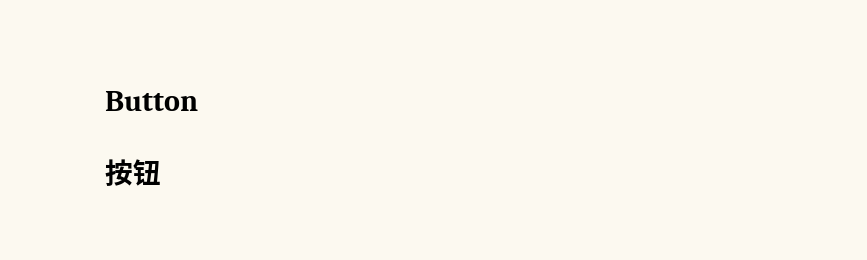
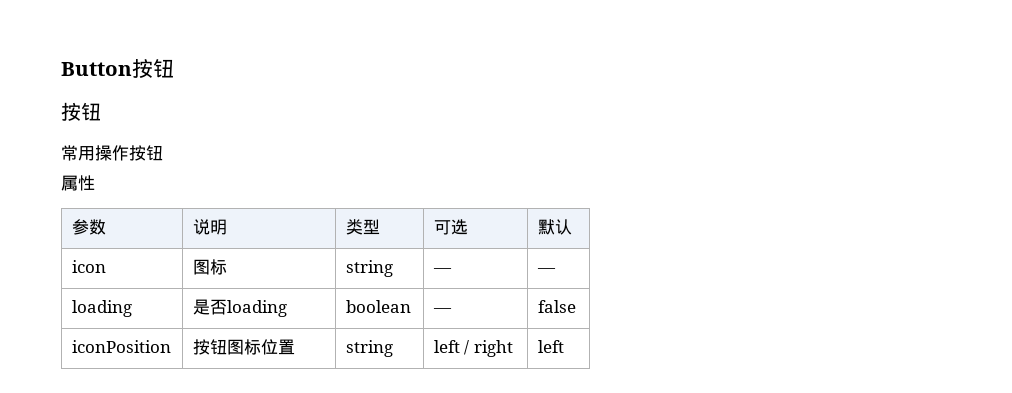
- Button
+ Button按钮
  按钮
+ 常用操作按钮
+ 属性
+ 参数 | 说明 | 类型 | 可选 | 默认
+ icon | 图标 | string | — | —
+ loading | 是否loading | boolean | — | false
+ iconPosition | 按钮图标位置 | string | left / right | left

